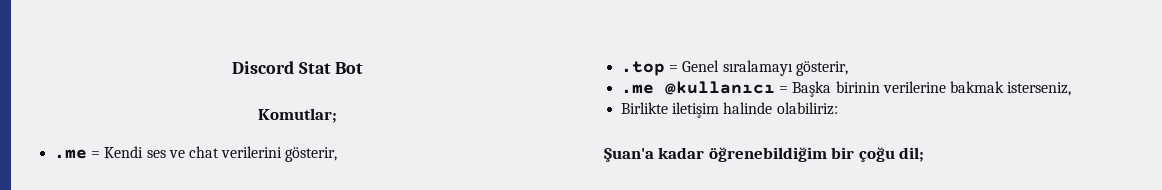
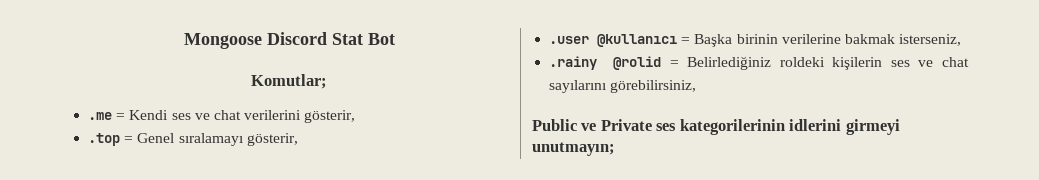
- Discord Stat Bot
+ Mongoose Discord Stat Bot
- .me @kullanıcı = Başka birinin verilerine bakmak isterseniz,
+ .user @kullanıcı = Başka birinin verilerine bakmak isterseniz,
- Birlikte iletişim halinde olabiliriz:
- Şuan'a kadar öğrenebildiğim bir çoğu dil;
+ .rainy @rolid = Belirlediğiniz roldeki kişilerin ses ve chat sayılarını görebilirsiniz,
+ Public ve Private ses kategorilerinin idlerini girmeyi unutmayın;

